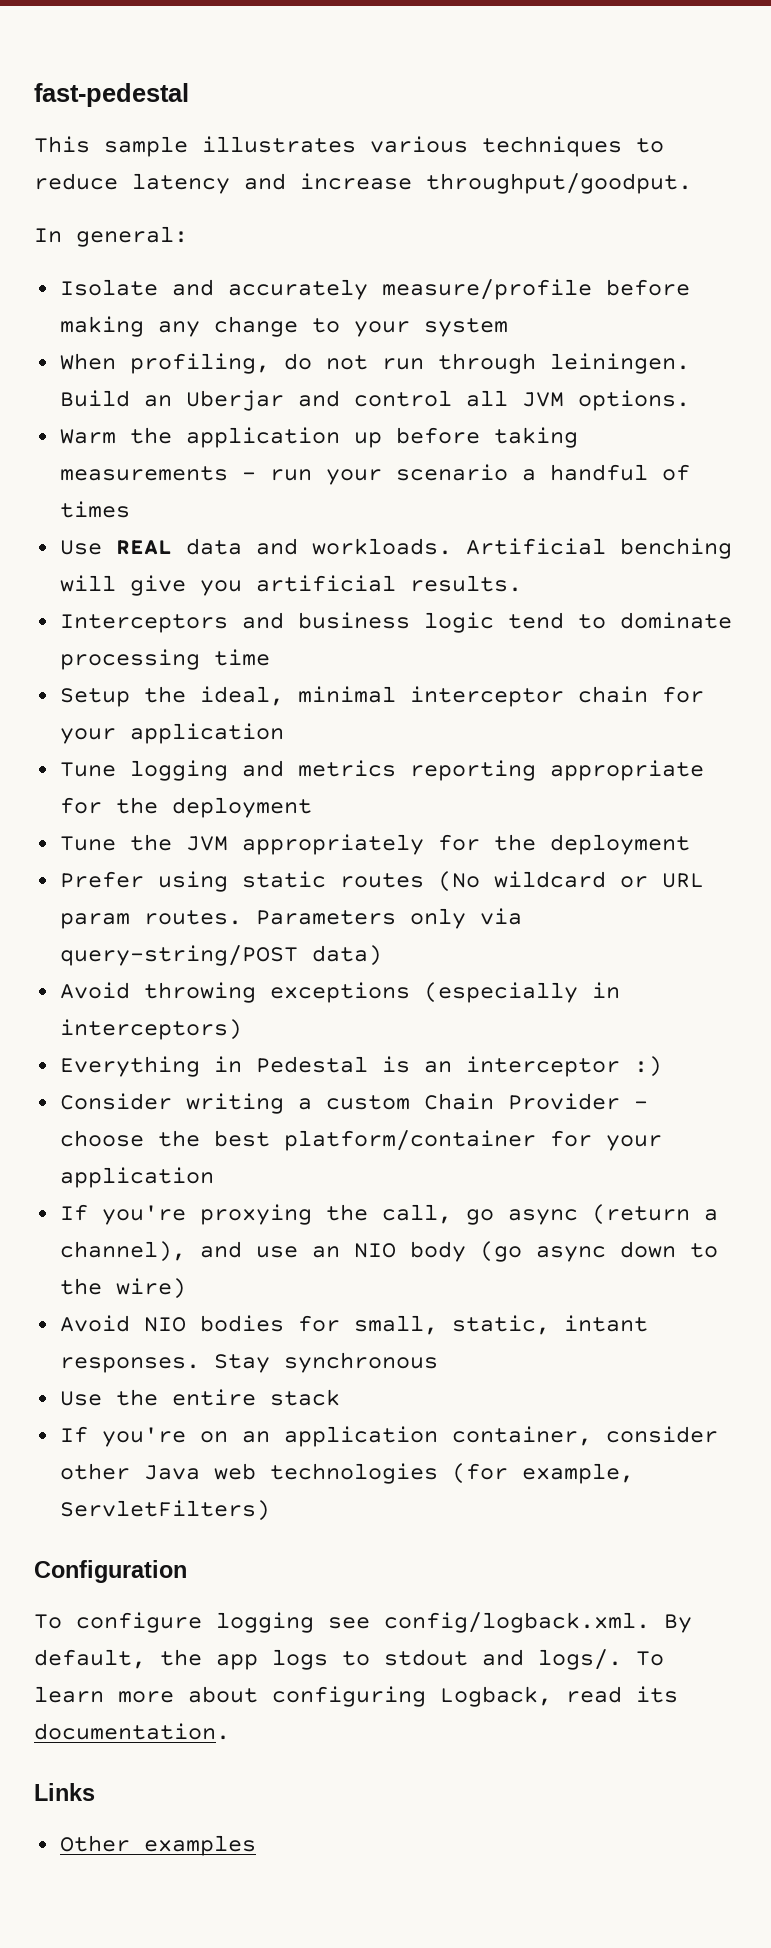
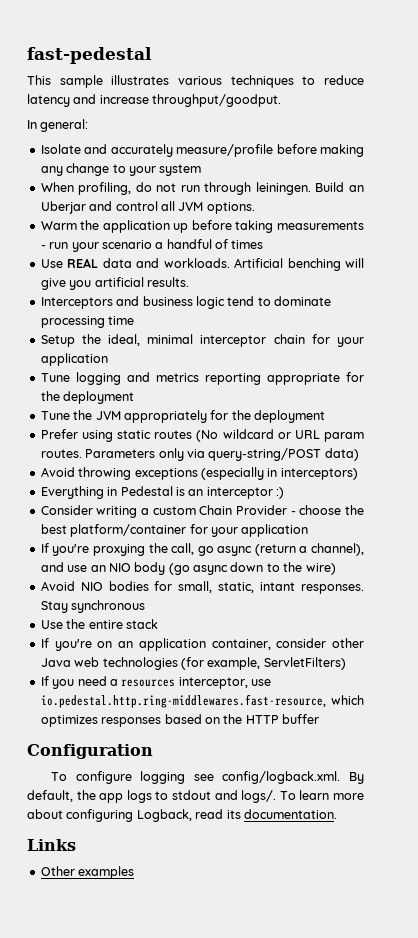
+ If you need a resources interceptor, use io.pedestal.http.ring-middlewares.fast-resource, which optimizes responses based on the HTTP buffer

